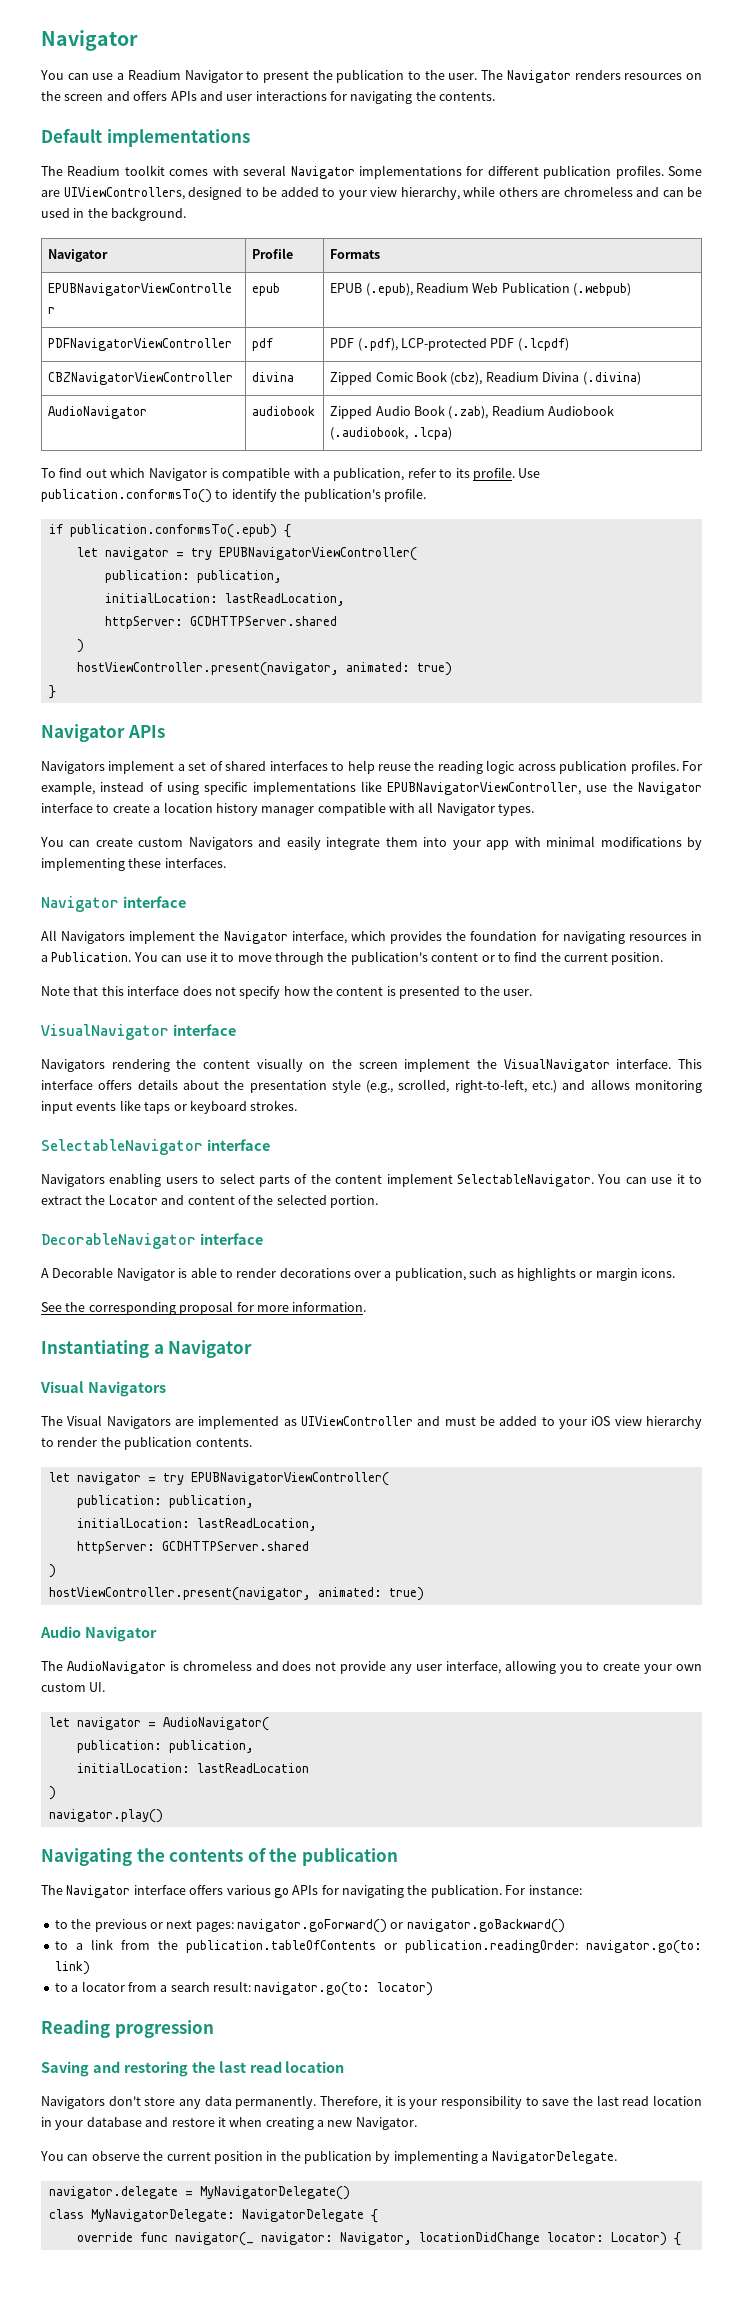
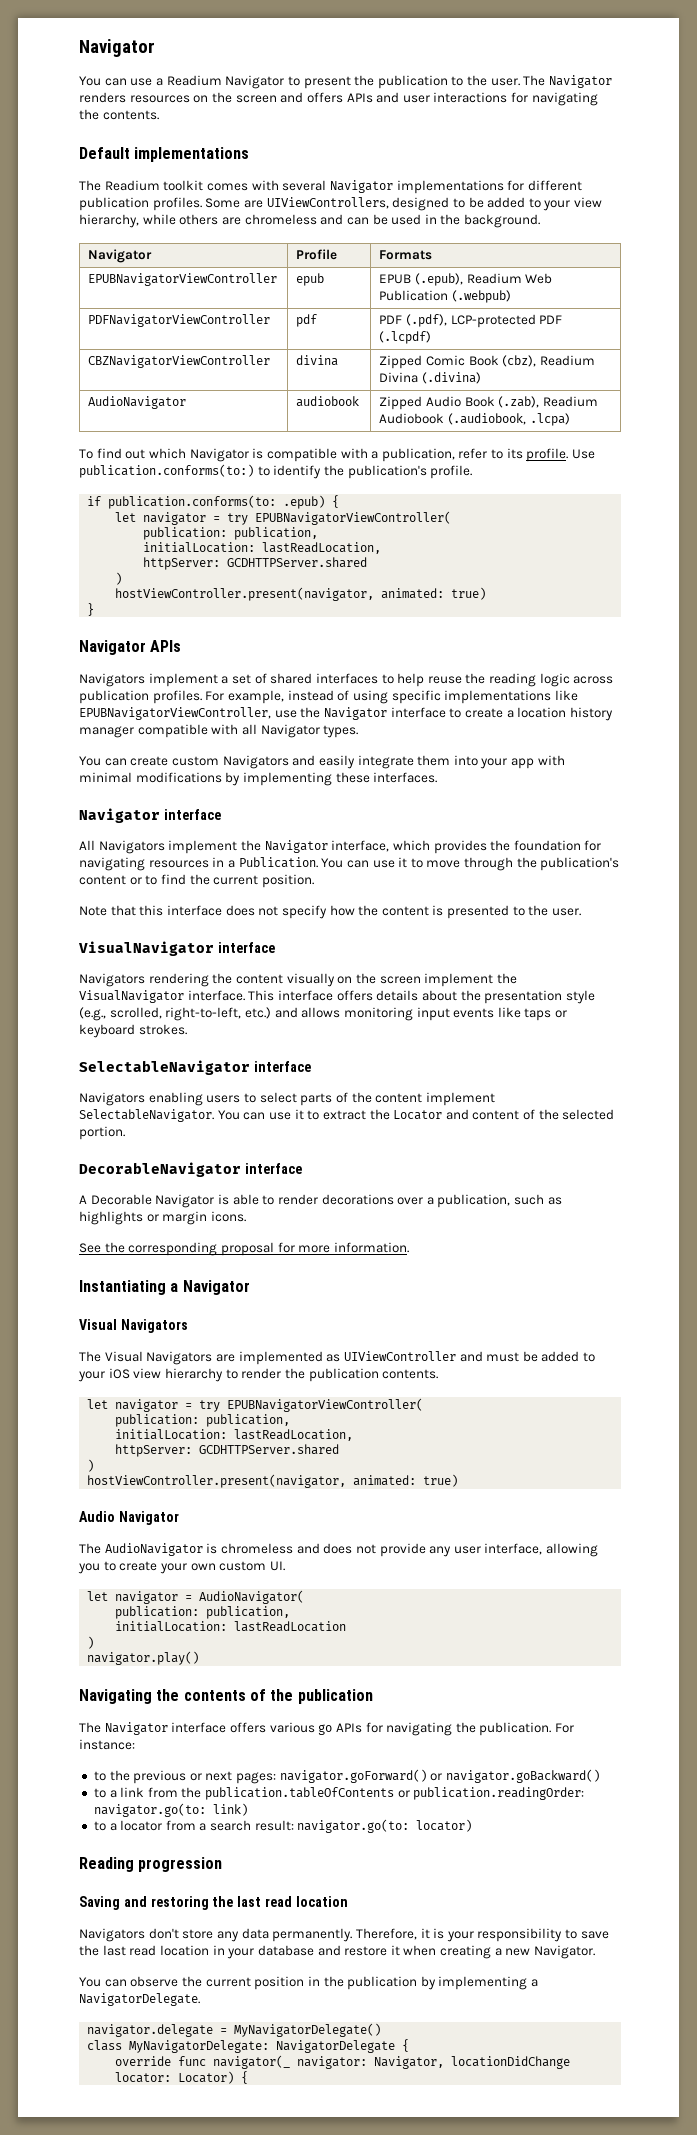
- Use publication.conformsTo() to identify the publication's profile.
+ Use publication.conforms(to:) to identify the publication's profile.
- if publication.conformsTo(.epub) {
+ if publication.conforms(to: .epub) {

